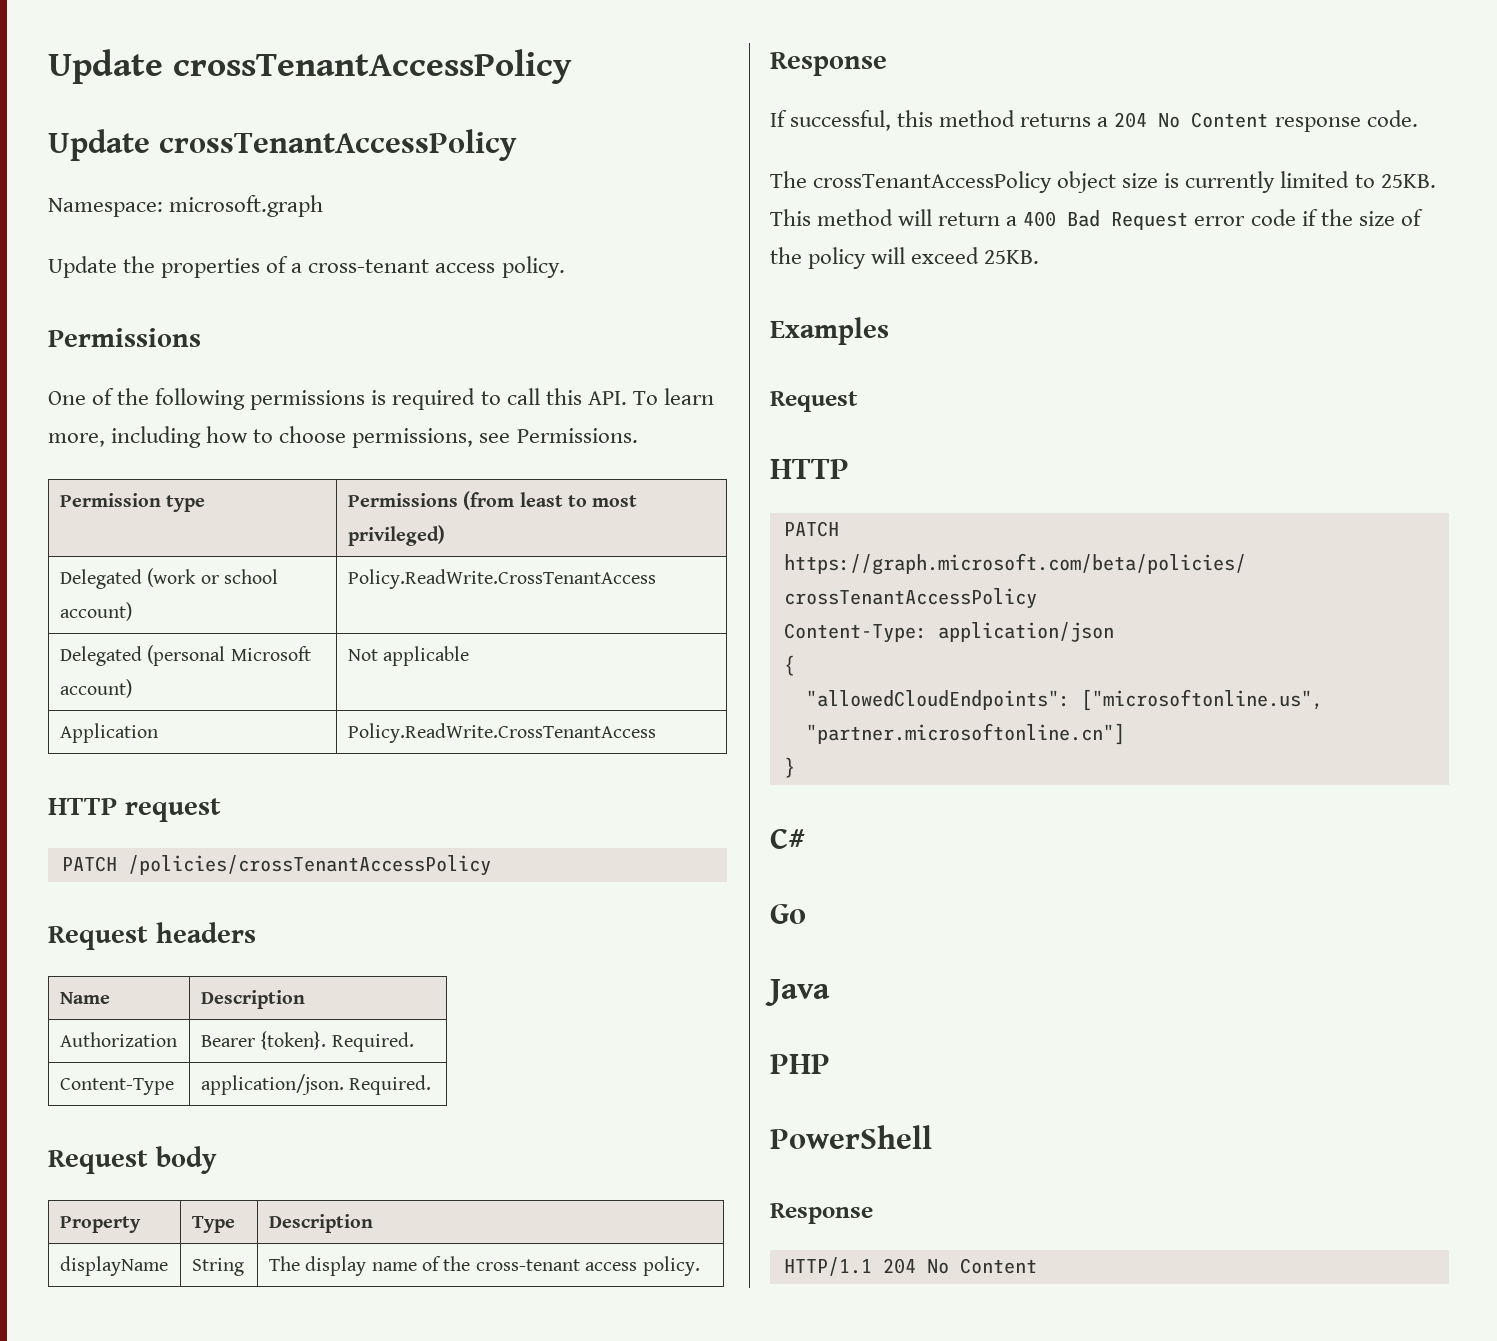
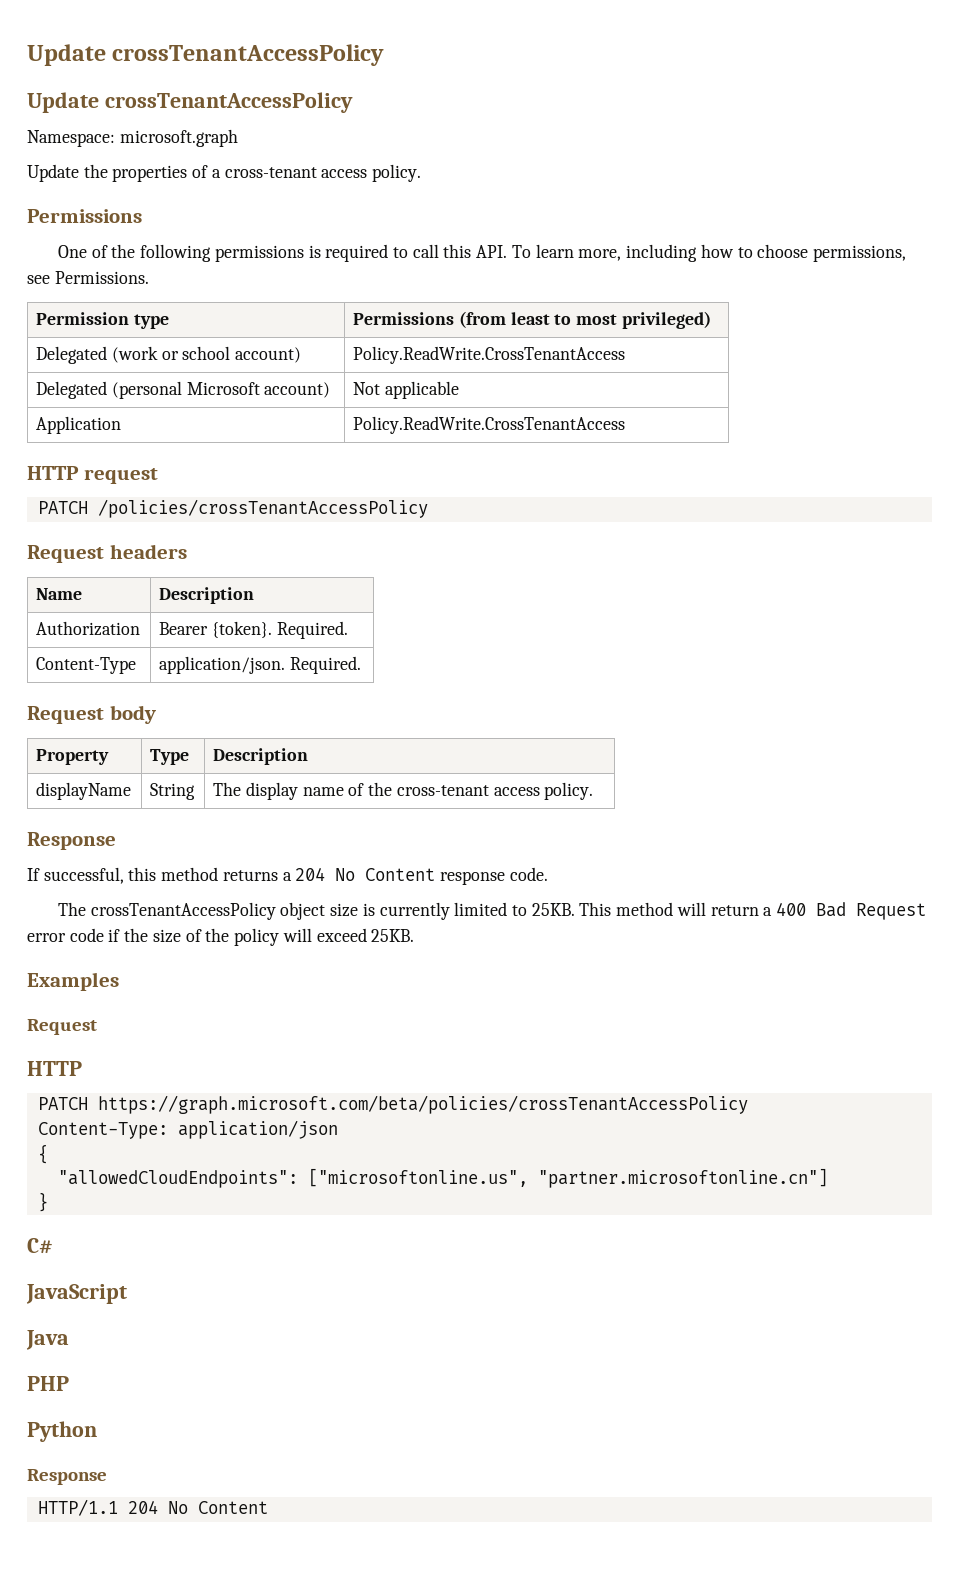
- Go
+ JavaScript
- PowerShell
+ Python

